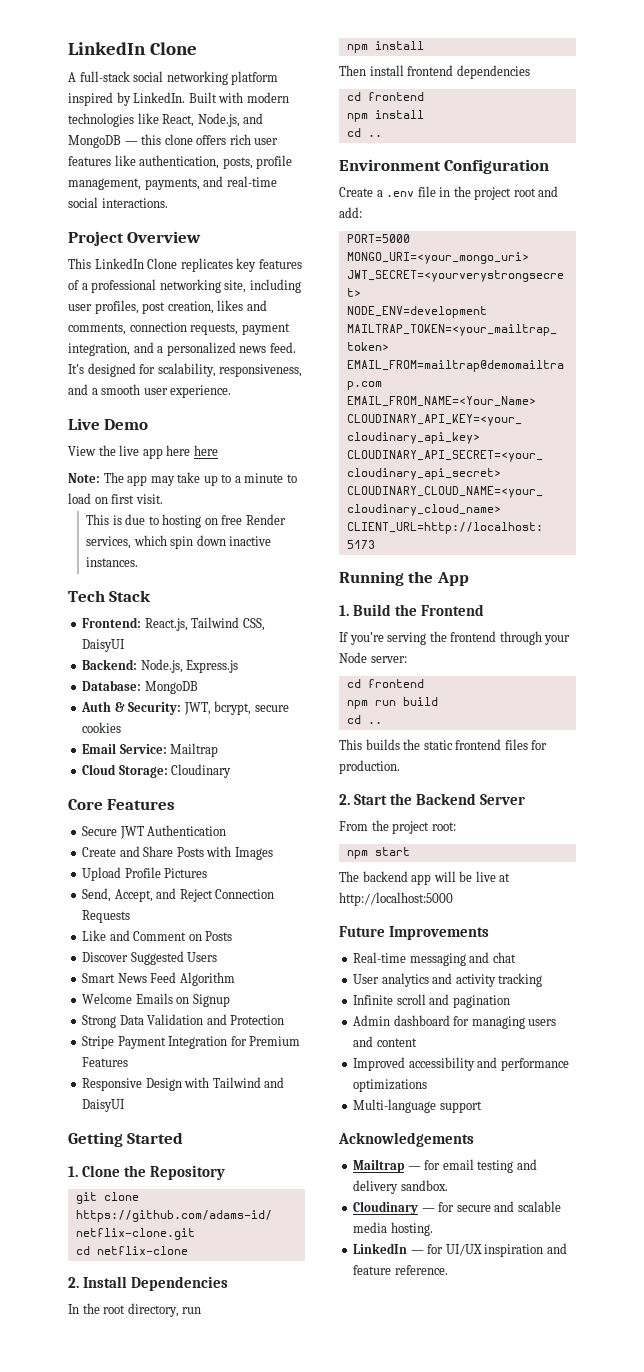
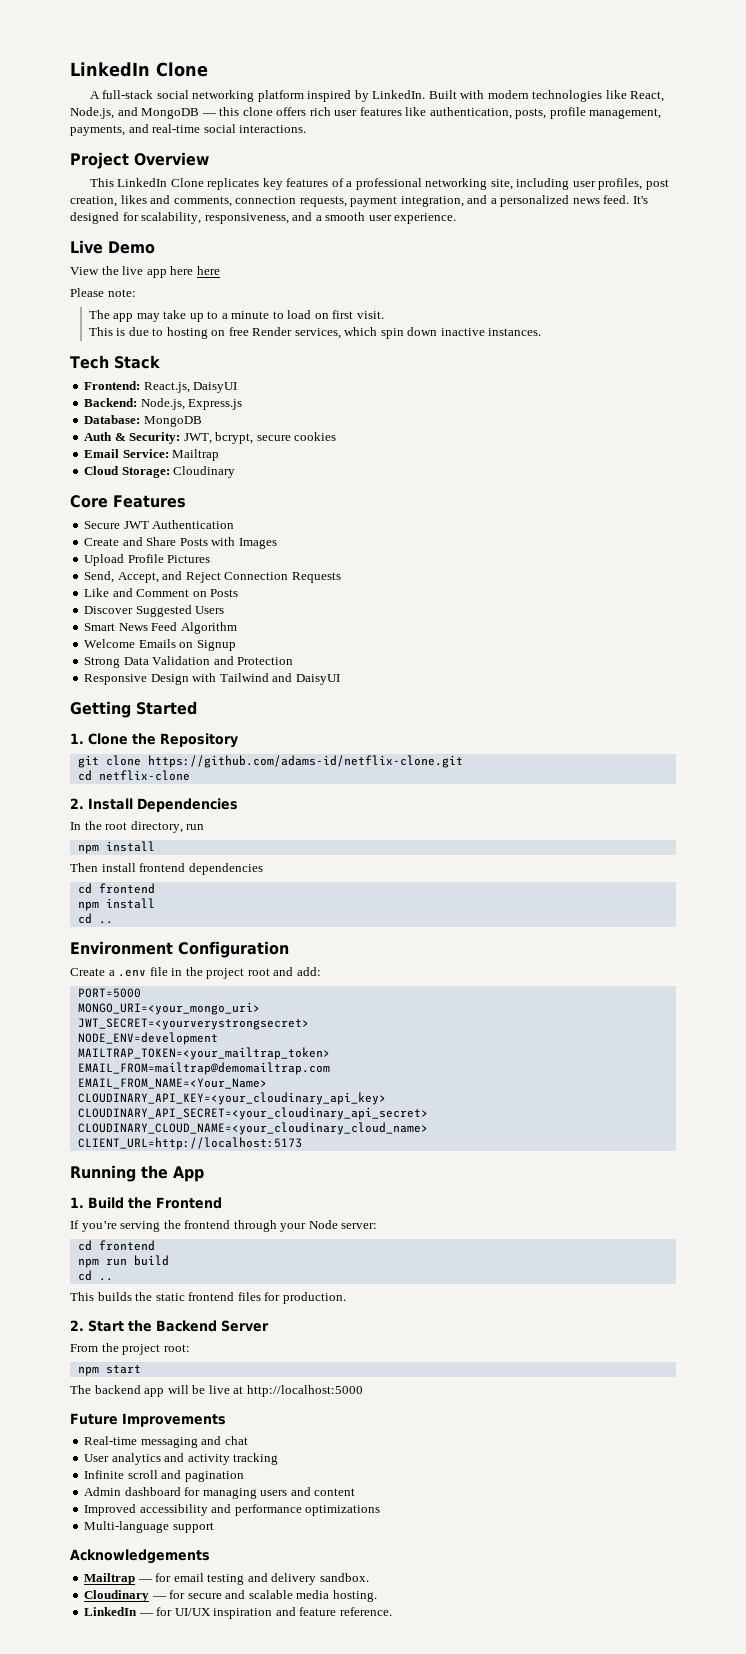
- Note: The app may take up to a minute to load on first visit.
+ Please note:
+ The app may take up to a minute to load on first visit.
- Frontend: React.js, Tailwind CSS, DaisyUI
+ Frontend: React.js, DaisyUI
- Stripe Payment Integration for Premium Features

